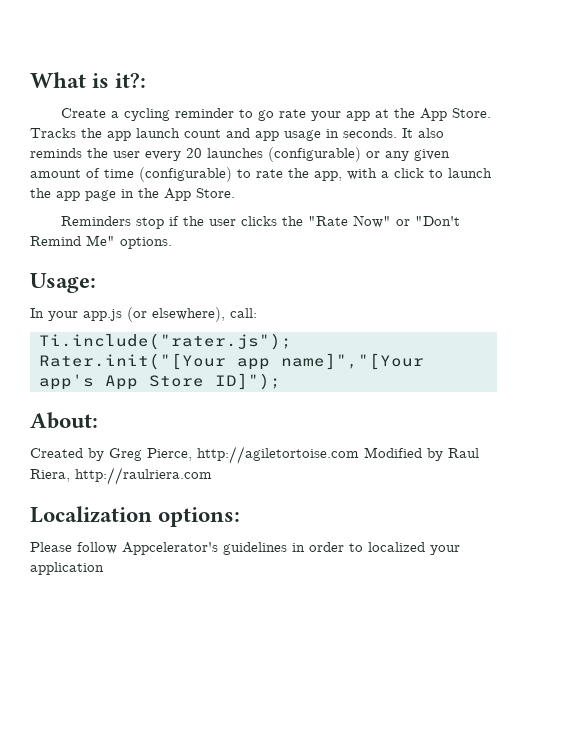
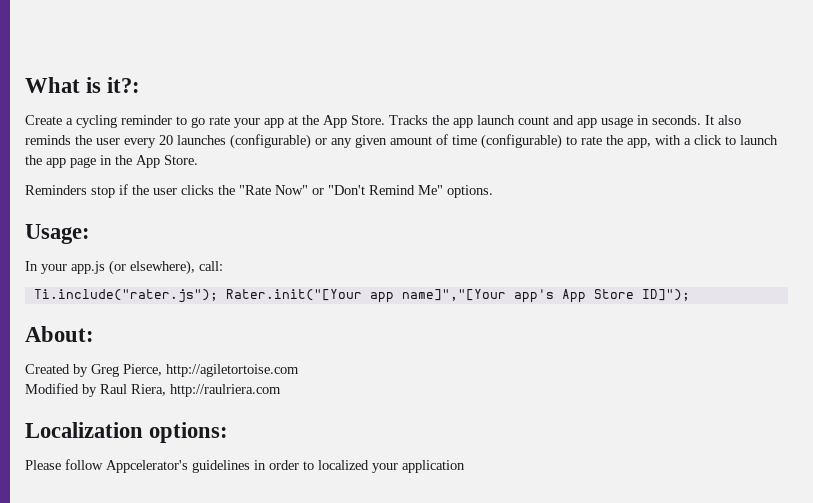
- Created by Greg Pierce, http://agiletortoise.com Modified by Raul Riera, http://raulriera.com
+ Created by Greg Pierce, http://agiletortoise.com
+ Modified by Raul Riera, http://raulriera.com

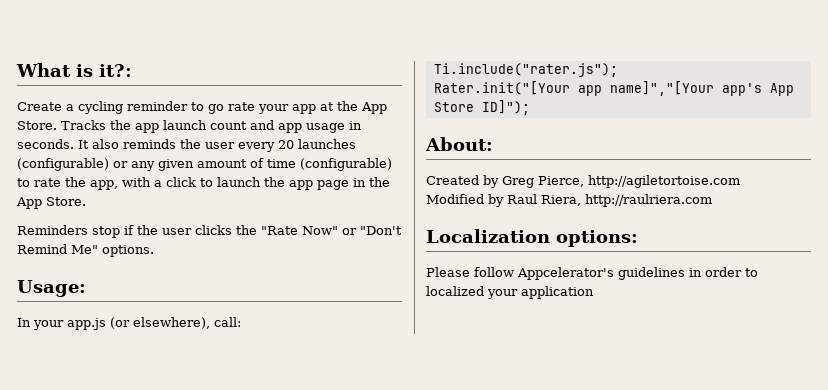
- Ti.include("rater.js"); Rater.init("[Your app name]","[Your app's App Store ID]");
+ Ti.include("rater.js");
+ Rater.init("[Your app name]","[Your app's App Store ID]");

